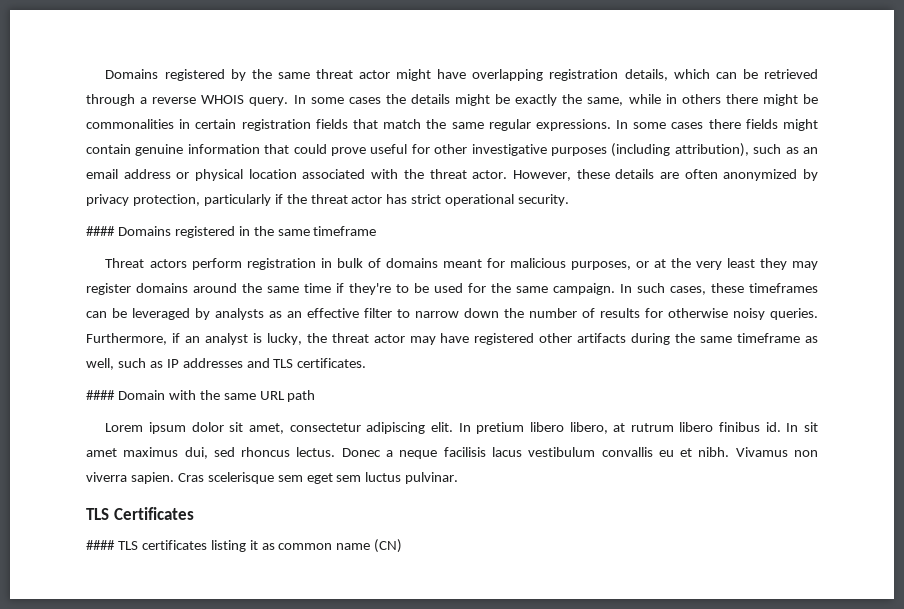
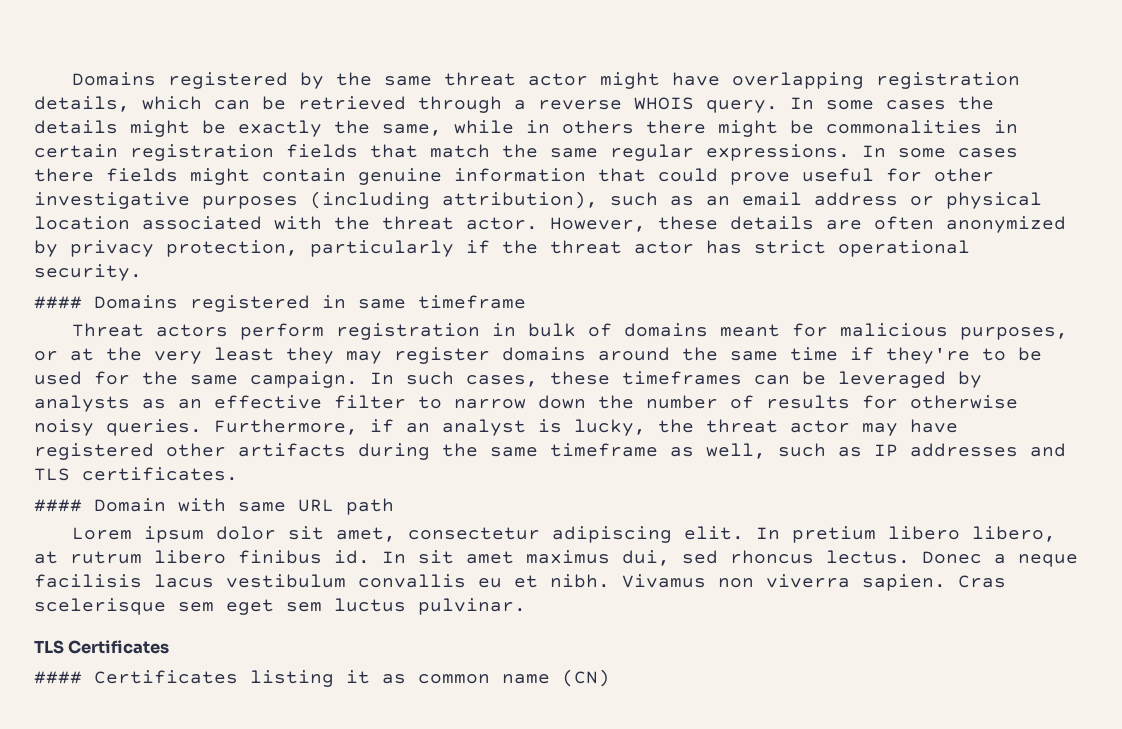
- #### Domains registered in the same timeframe
+ #### Domains registered in same timeframe
- #### Domain with the same URL path
+ #### Domain with same URL path
- #### TLS certificates listing it as common name (CN)
+ #### Certificates listing it as common name (CN)

